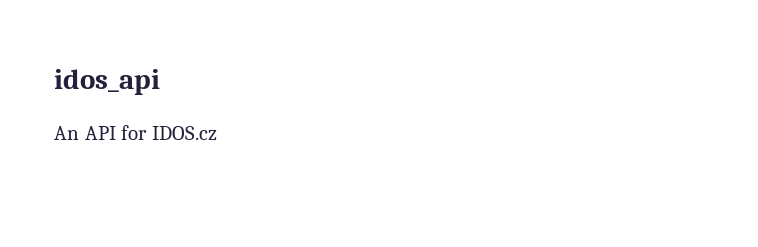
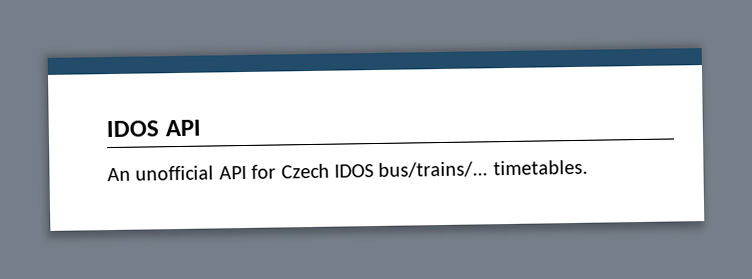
- idos_api
+ IDOS API
- An API for IDOS.cz
+ An unofficial API for Czech IDOS bus/trains/... timetables.

